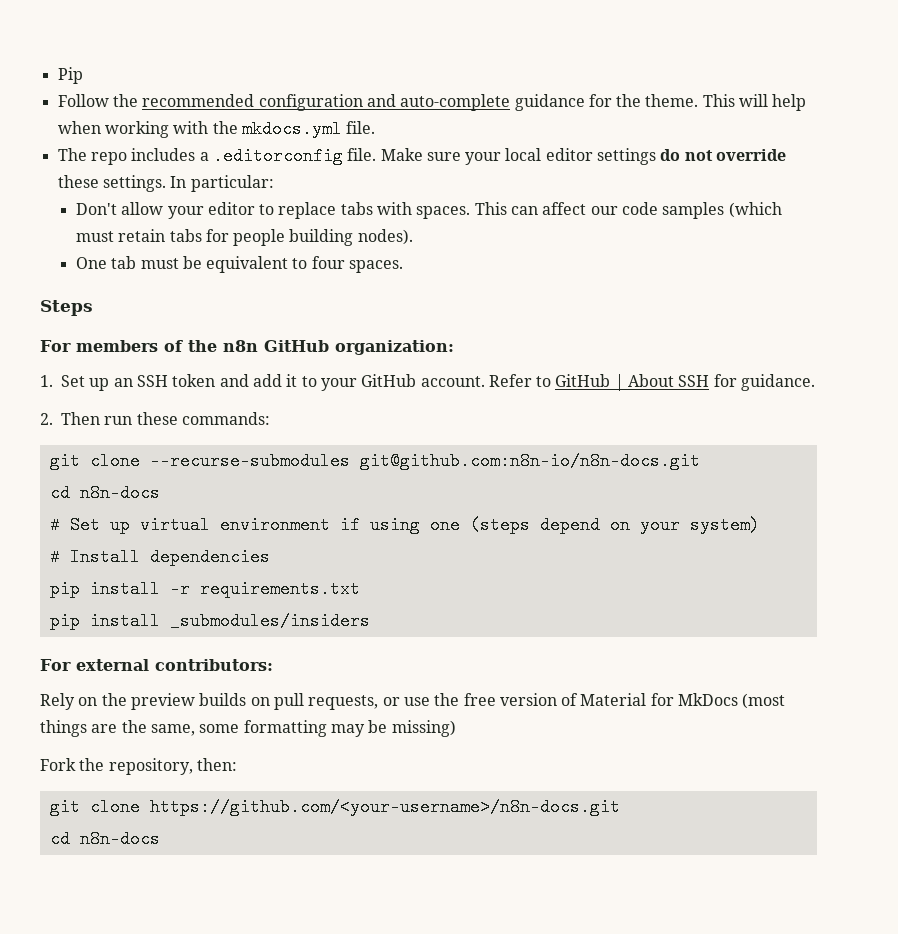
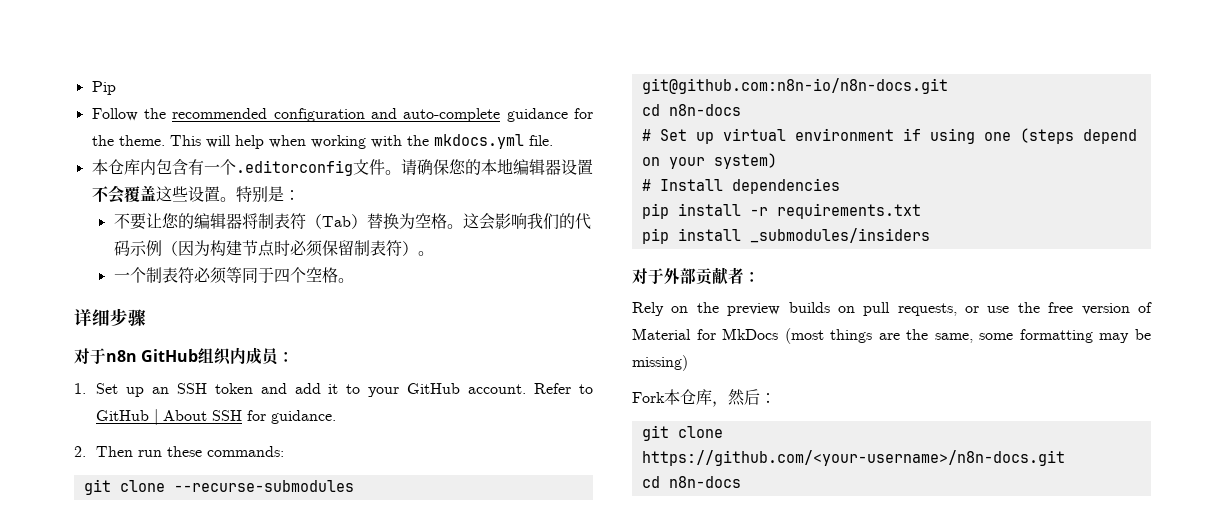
- The repo includes a .editorconfig file. Make sure your local editor settings do not override these settings. In particular:
- Don't allow your editor to replace tabs with spaces. This can affect our code samples (which must retain tabs for people building nodes).
- One tab must be equivalent to four spaces.
- Steps
- For members of the n8n GitHub organization:
+ 本仓库内包含有一个.editorconfig文件。请确保您的本地编辑器设置不会覆盖这些设置。特别是：
+ 不要让您的编辑器将制表符（Tab）替换为空格。这会影响我们的代码示例（因为构建节点时必须保留制表符）。
+ 一个制表符必须等同于四个空格。
+ 详细步骤
+ 对于n8n GitHub组织内成员：
- For external contributors:
+ 对于外部贡献者：
- Fork the repository, then:
+ Fork本仓库，然后：

